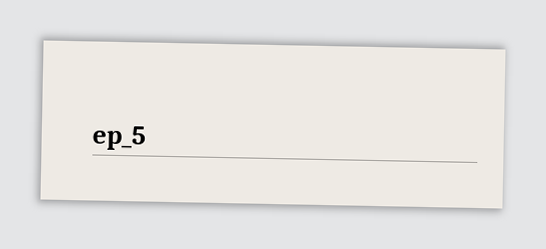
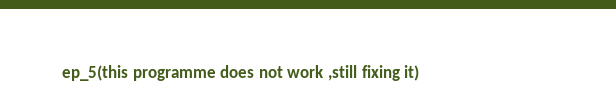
- ep_5
+ ep_5(this programme does not work ,still fixing it)

